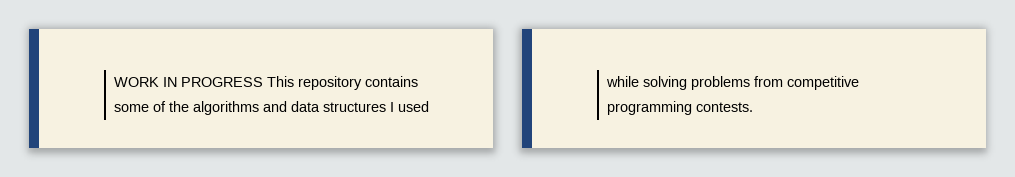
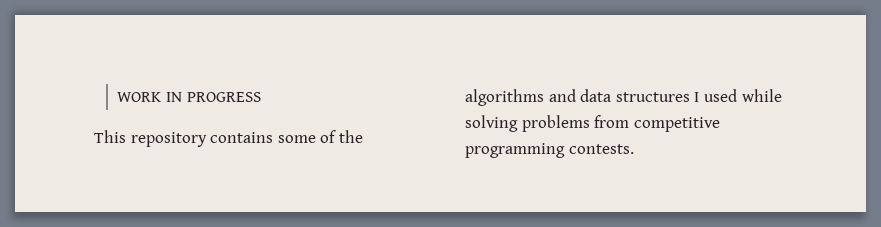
- WORK IN PROGRESS This repository contains some of the algorithms and data structures I used while solving problems from competitive programming contests.
+ WORK IN PROGRESS
+ This repository contains some of the algorithms and data structures I used while solving problems from competitive programming contests.

